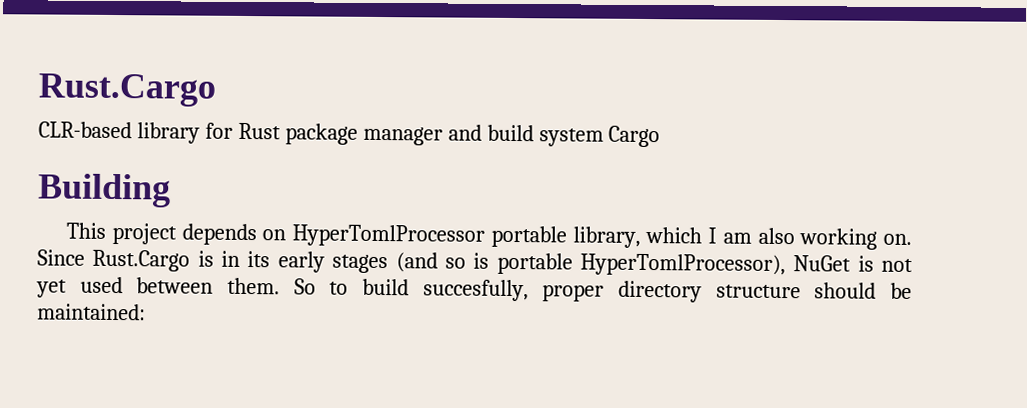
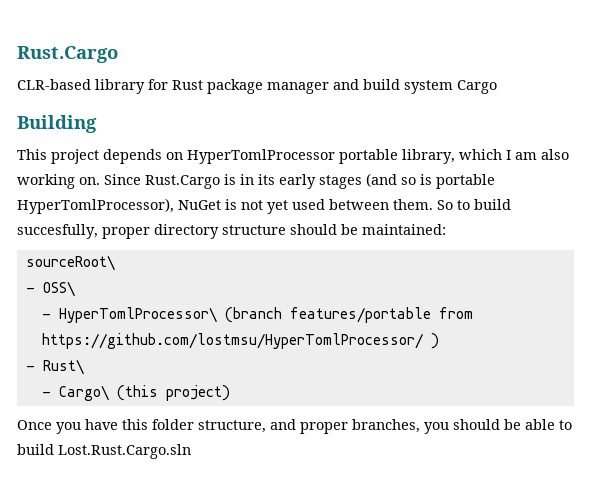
+ sourceRoot\
+ - OSS\
+ - HyperTomlProcessor\ (branch features/portable from https://github.com/lostmsu/HyperTomlProcessor/ )
+ - Rust\
+ - Cargo\ (this project)
+ Once you have this folder structure, and proper branches, you should be able to build Lost.Rust.Cargo.sln

